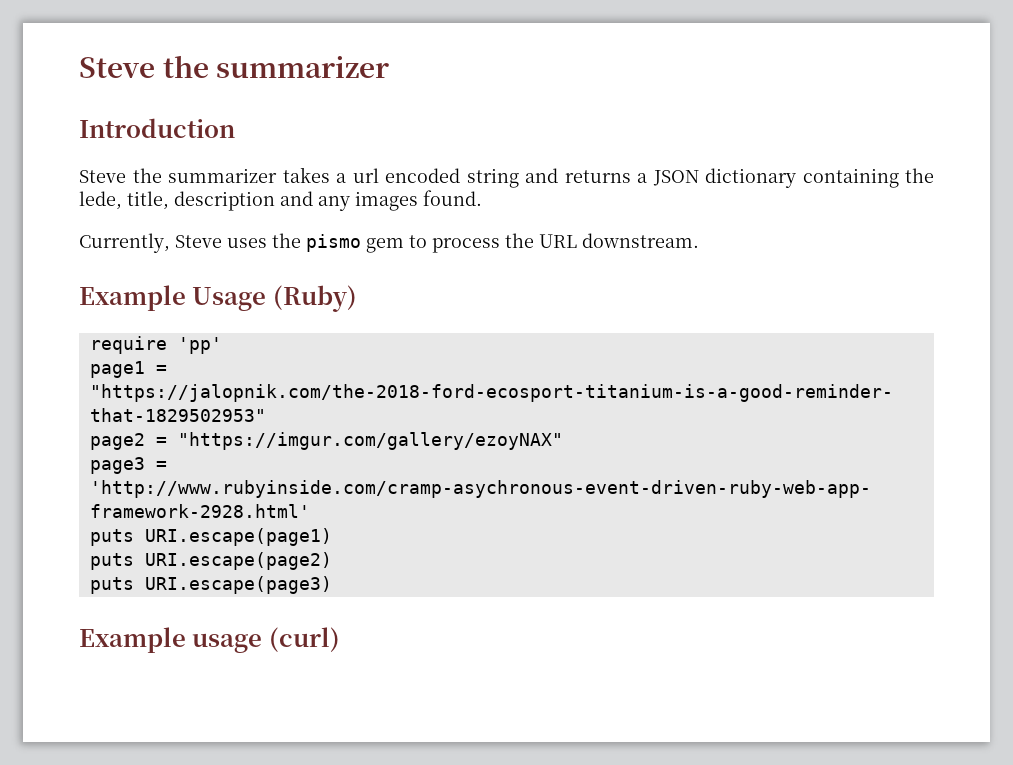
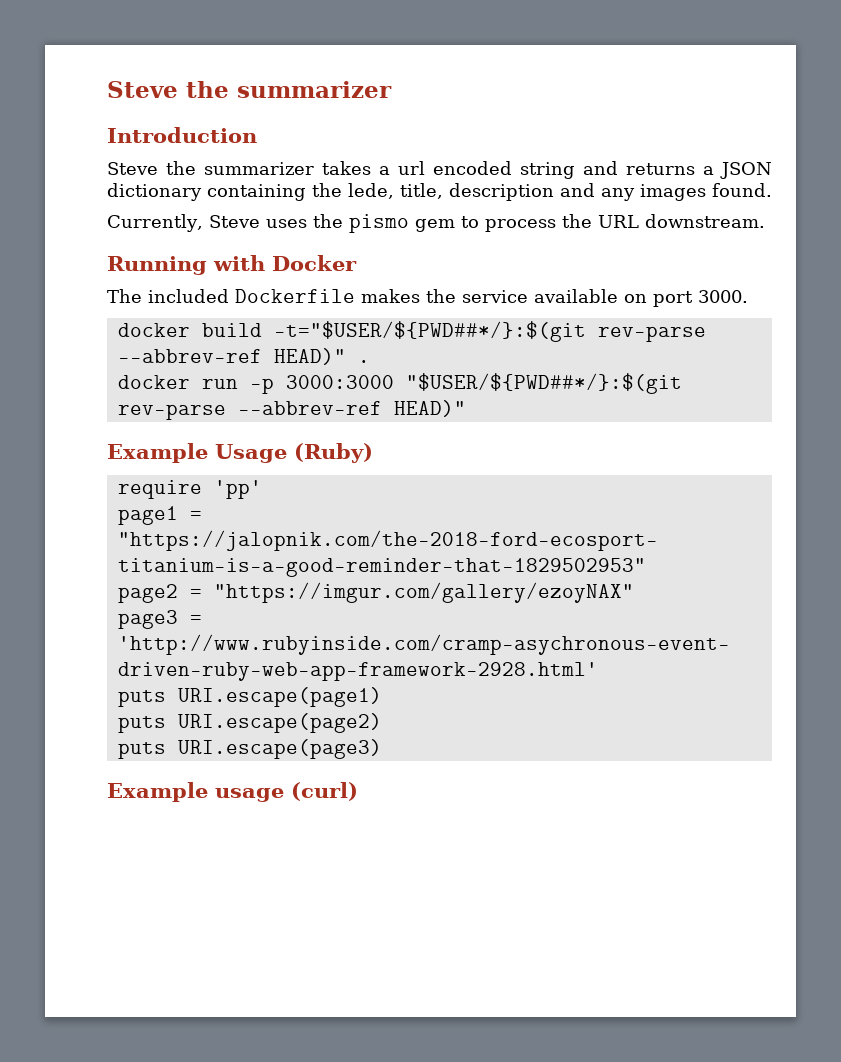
+ Running with Docker
+ The included Dockerfile makes the service available on port 3000.
+ docker build -t="$USER/${PWD##*/}:$(git rev-parse --abbrev-ref HEAD)" .
+ docker run -p 3000:3000 "$USER/${PWD##*/}:$(git rev-parse --abbrev-ref HEAD)"

